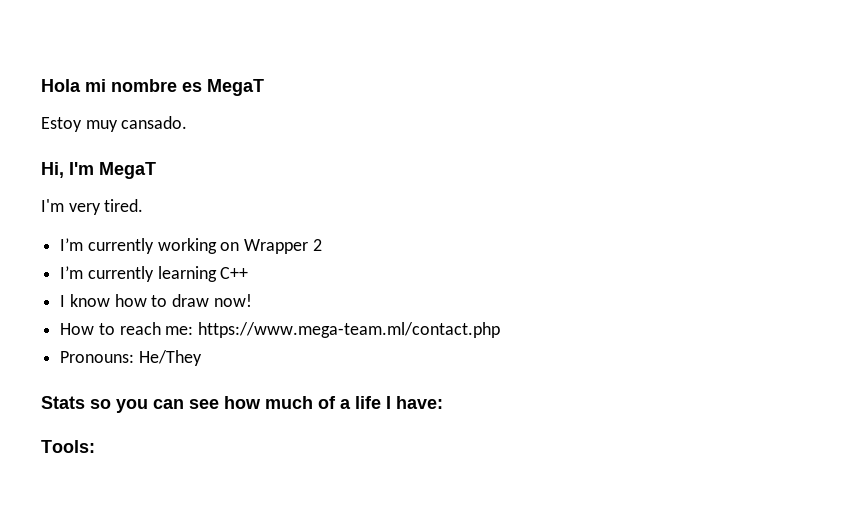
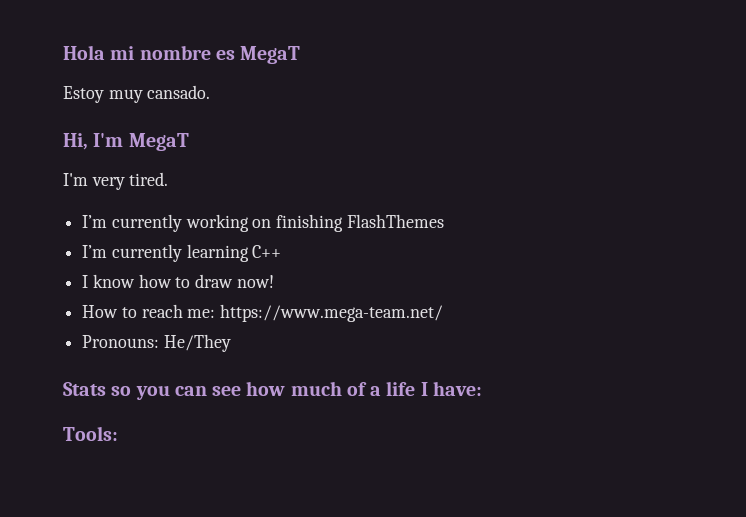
- I’m currently working on Wrapper 2
+ I’m currently working on finishing FlashThemes
- How to reach me: https://www.mega-team.ml/contact.php
+ How to reach me: https://www.mega-team.net/

